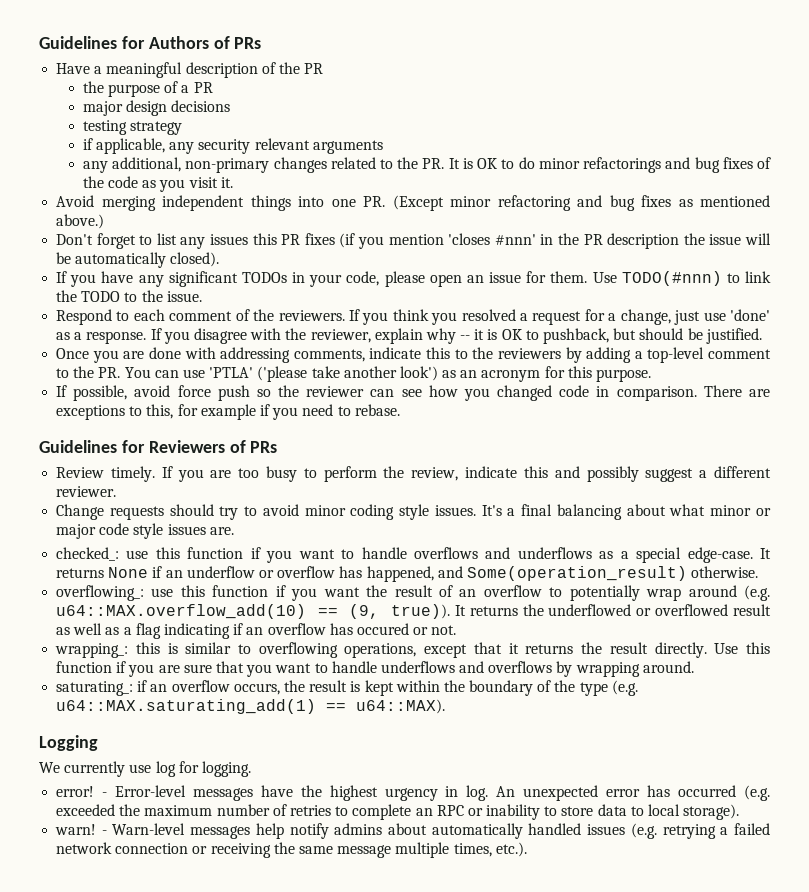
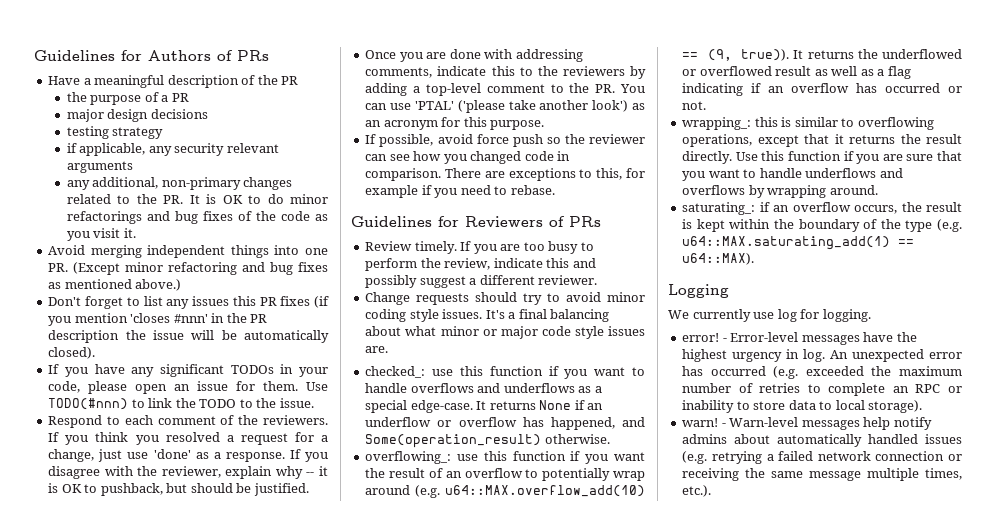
- Once you are done with addressing comments, indicate this to the reviewers by adding a top-level comment to the PR. You can use 'PTLA' ('please take another look') as an acronym for this purpose.
+ Once you are done with addressing comments, indicate this to the reviewers by adding a top-level comment to the PR. You can use 'PTAL' ('please take another look') as an acronym for this purpose.
- It returns the underflowed or overflowed result as well as a flag indicating if an overflow has occured or not.
+ It returns the underflowed or overflowed result as well as a flag indicating if an overflow has occurred or not.

